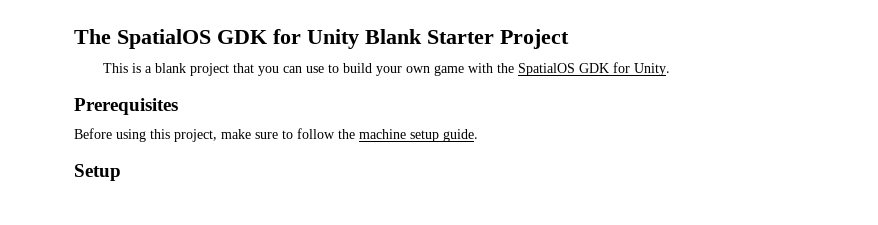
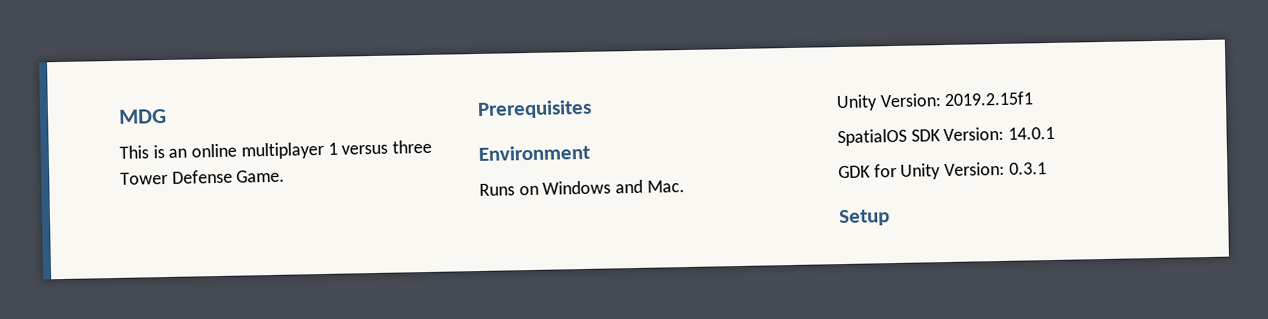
- The SpatialOS GDK for Unity Blank Starter Project
- This is a blank project that you can use to build your own game with the SpatialOS GDK for Unity.
+ MDG
+ This is an online multiplayer 1 versus three Tower Defense Game.
  Prerequisites
- Before using this project, make sure to follow the machine setup guide.
+ Environment
+ Runs on Windows and Mac.
+ Unity Version: 2019.2.15f1
+ SpatialOS SDK Version: 14.0.1
+ GDK for Unity Version: 0.3.1

